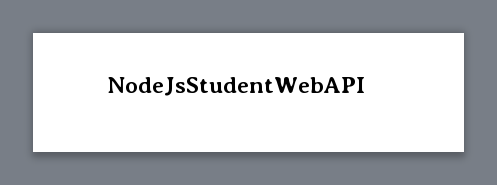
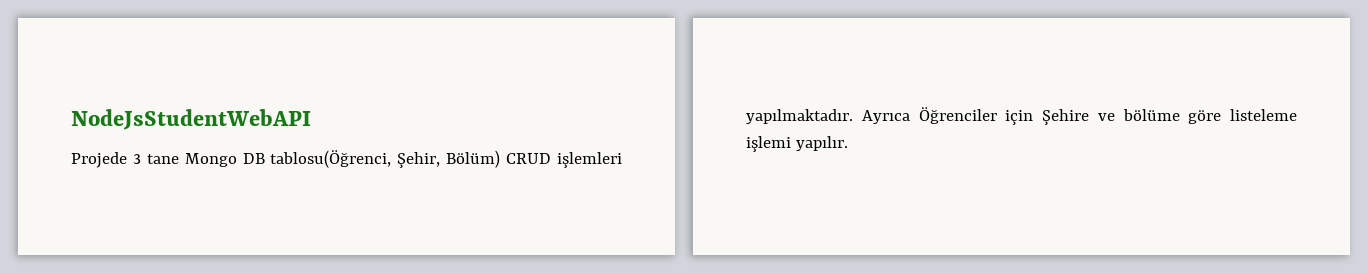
+ Projede 3 tane Mongo DB tablosu(Öğrenci, Şehir, Bölüm) CRUD işlemleri yapılmaktadır. Ayrıca Öğrenciler için Şehire ve bölüme göre listeleme işlemi yapılır.

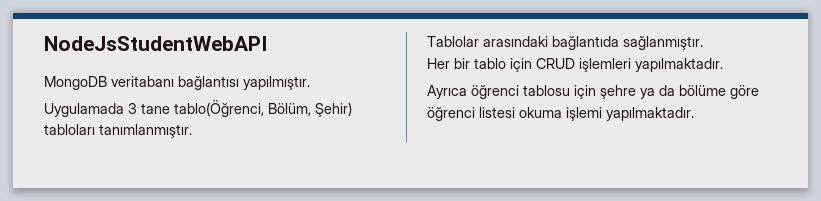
- Projede 3 tane Mongo DB tablosu(Öğrenci, Şehir, Bölüm) CRUD işlemleri yapılmaktadır. Ayrıca Öğrenciler için Şehire ve bölüme göre listeleme işlemi yapılır.
+ MongoDB veritabanı bağlantısı yapılmıştır.
+ Uygulamada 3 tane tablo(Öğrenci, Bölüm, Şehir) tabloları tanımlanmıştır.
+ Tablolar arasındaki bağlantıda sağlanmıştır.
+ Her bir tablo için CRUD işlemleri yapılmaktadır.
+ Ayrıca öğrenci tablosu için şehre ya da bölüme göre öğrenci listesi okuma işlemi yapılmaktadır.

